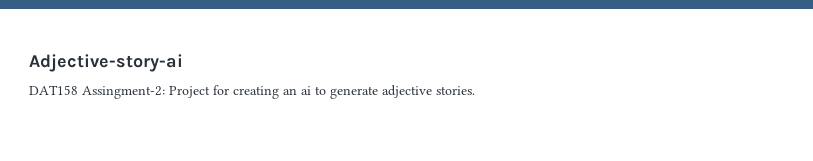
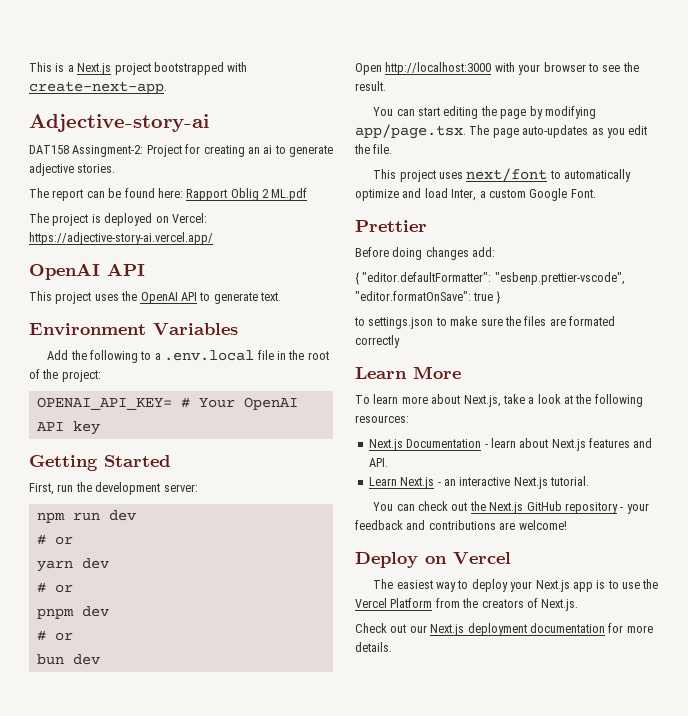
+ This is a Next.js project bootstrapped with create-next-app.
+ The report can be found here: Rapport Oblig 2 ML.pdf
+ The project is deployed on Vercel: https://adjective-story-ai.vercel.app/
+ OpenAI API
+ This project uses the OpenAI API to generate text.
+ Environment Variables
+ Add the following to a .env.local file in the root of the project:
+ OPENAI_API_KEY= # Your OpenAI API key
+ Getting Started
+ First, run the development server:
+ npm run dev
+ # or
+ yarn dev
+ # or
+ pnpm dev
+ # or
+ bun dev
+ Open http://localhost:3000 with your browser to see the result.
+ You can start editing the page by modifying app/page.tsx. The page auto-updates as you edit the file.
+ This project uses next/font to automatically optimize and load Inter, a custom Google Font.
+ Prettier
+ Before doing changes add:
+ { "editor.defaultFormatter": "esbenp.prettier-vscode", "editor.formatOnSave": true }
+ to settings.json to make sure the files are formated correctly
+ Learn More
+ To learn more about Next.js, take a look at the following resources:
+ Next.js Documentation - learn about Next.js features and API.
+ Learn Next.js - an interactive Next.js tutorial.
+ You can check out the Next.js GitHub repository - your feedback and contributions are welcome!
+ Deploy on Vercel
+ The easiest way to deploy your Next.js app is to use the Vercel Platform from the creators of Next.js.
+ Check out our Next.js deployment documentation for more details.

